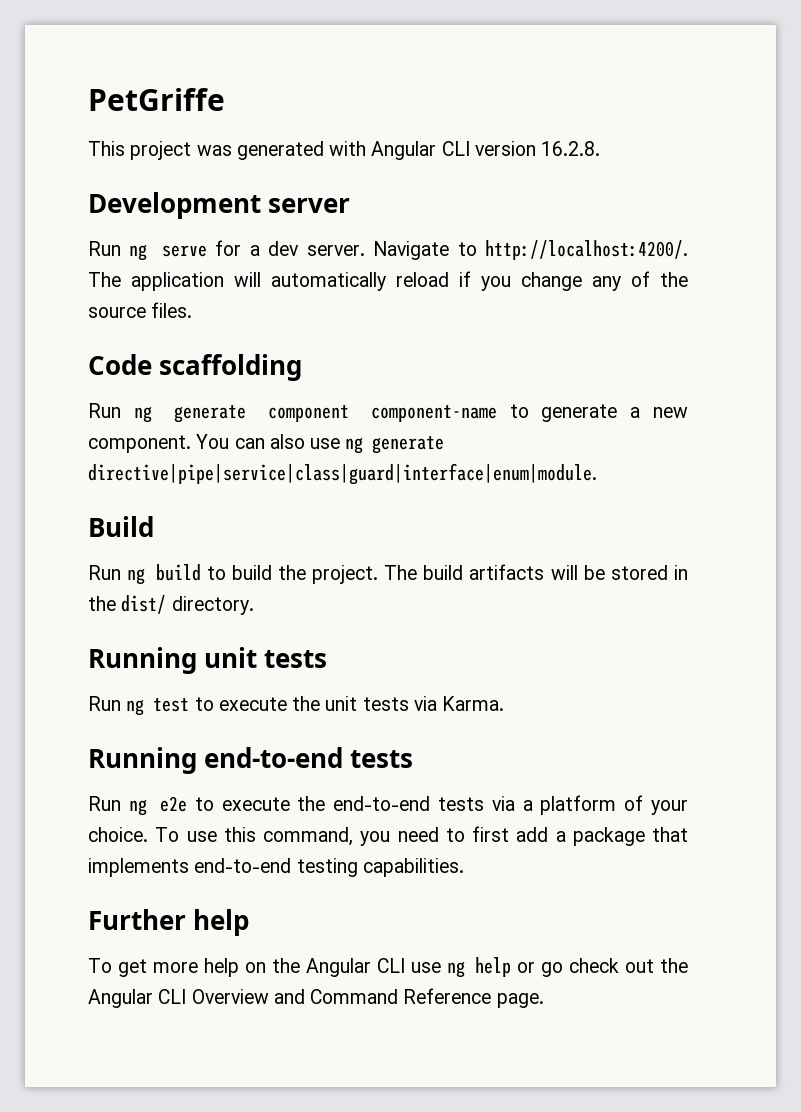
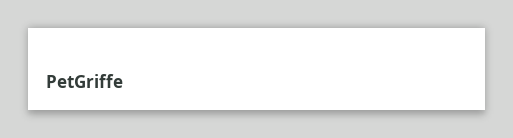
- This project was generated with Angular CLI version 16.2.8.
- Development server
- Run ng serve for a dev server. Navigate to http://localhost:4200/. The application will automatically reload if you change any of the source files.
- Code scaffolding
- Run ng generate component component-name to generate a new component. You can also use ng generate directive|pipe|service|class|guard|interface|enum|module.
- Build
- Run ng build to build the project. The build artifacts will be stored in the dist/ directory.
- Running unit tests
- Run ng test to execute the unit tests via Karma.
- Running end-to-end tests
- Run ng e2e to execute the end-to-end tests via a platform of your choice. To use this command, you need to first add a package that implements end-to-end testing capabilities.
- Further help
- To get more help on the Angular CLI use ng help or go check out the Angular CLI Overview and Command Reference page.

